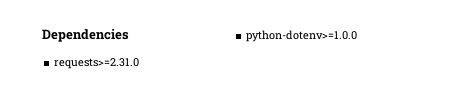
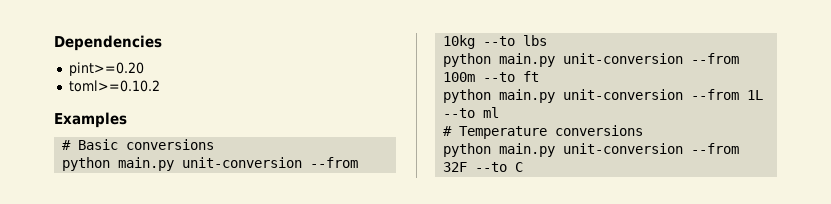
- requests>=2.31.0
- python-dotenv>=1.0.0
+ pint>=0.20
+ toml>=0.10.2
+ Examples
+ # Basic conversions
+ python main.py unit-conversion --from 10kg --to lbs
+ python main.py unit-conversion --from 100m --to ft
+ python main.py unit-conversion --from 1L --to ml
+ # Temperature conversions
+ python main.py unit-conversion --from 32F --to C

